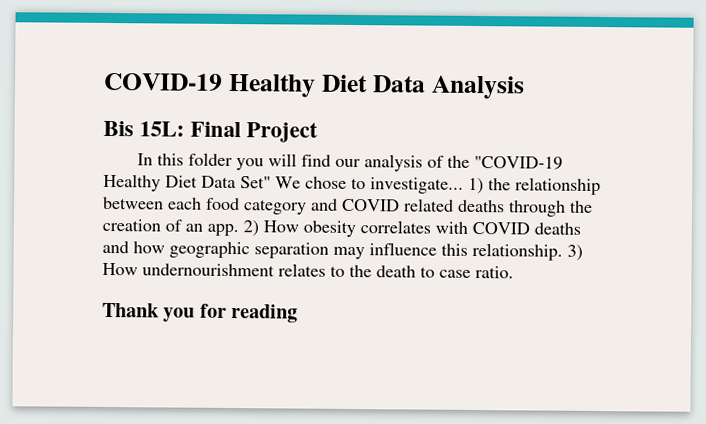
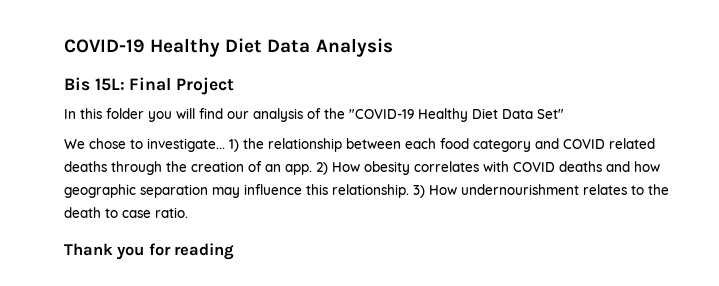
- In this folder you will find our analysis of the "COVID-19 Healthy Diet Data Set" We chose to investigate...
+ In this folder you will find our analysis of the "COVID-19 Healthy Diet Data Set"
+ We chose to investigate...

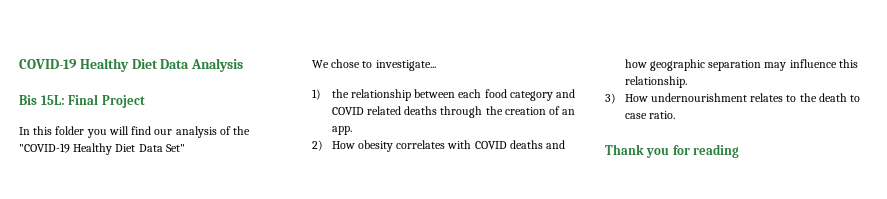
- We chose to investigate... 1) the relationship between each food category and COVID related deaths through the creation of an app. 2) How obesity correlates with COVID deaths and how geographic separation may influence this relationship. 3) How undernourishment relates to the death to case ratio.
+ We chose to investigate...
+ 1) the relationship between each food category and COVID related deaths through the creation of an app.
+ 2) How obesity correlates with COVID deaths and how geographic separation may influence this relationship.
+ 3) How undernourishment relates to the death to case ratio.

